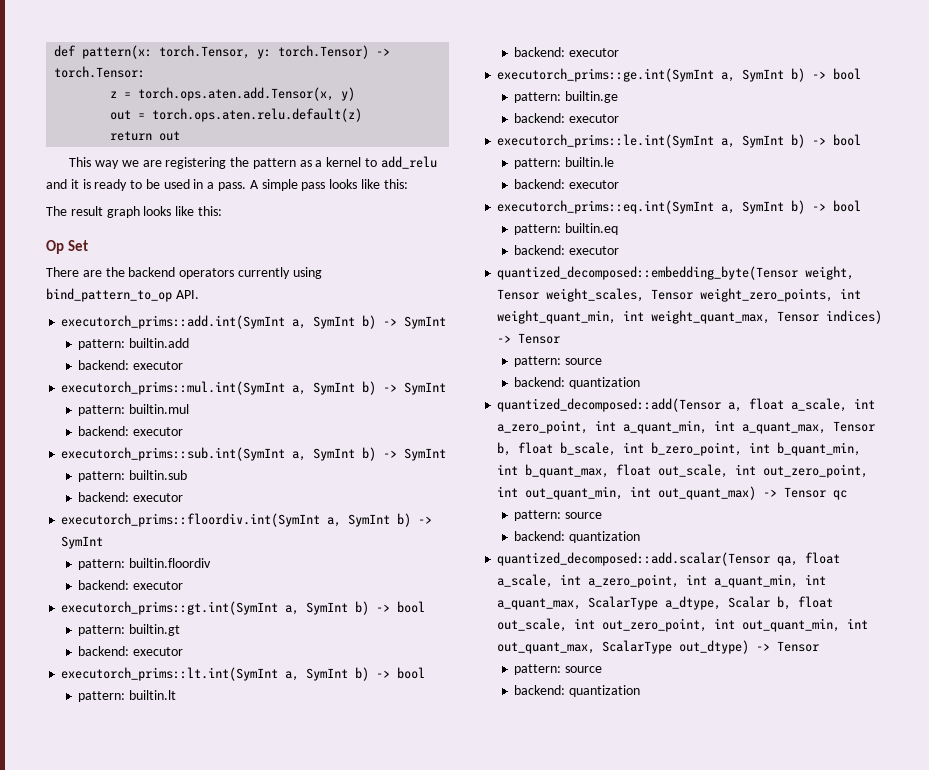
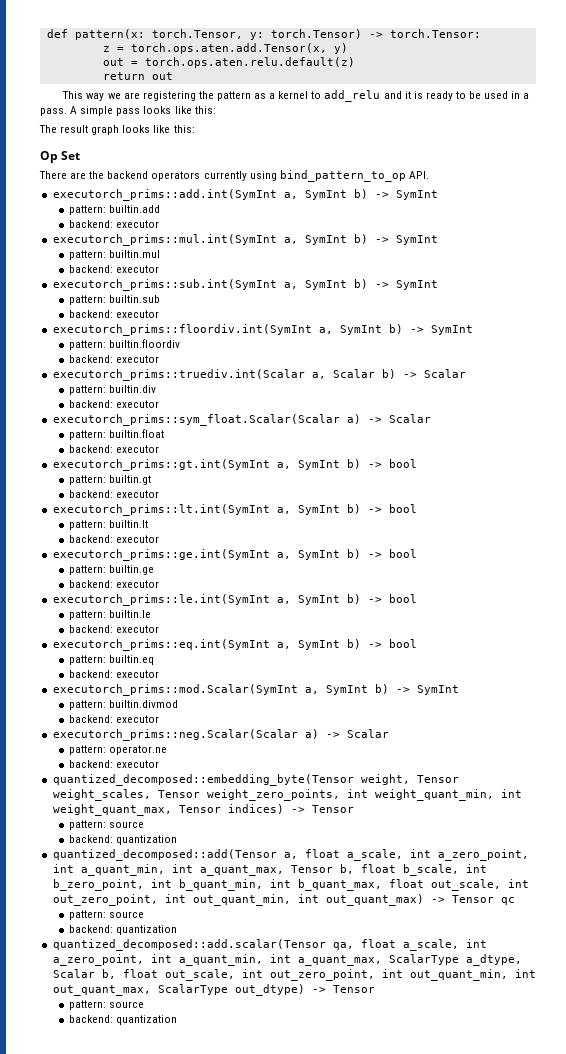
+ executorch_prims::truediv.int(Scalar a, Scalar b) -> Scalar
+ pattern: builtin.div
+ backend: executor
+ executorch_prims::sym_float.Scalar(Scalar a) -> Scalar
+ pattern: builtin.float
+ backend: executor
+ executorch_prims::mod.Scalar(SymInt a, SymInt b) -> SymInt
+ pattern: builtin.divmod
+ backend: executor
+ executorch_prims::neg.Scalar(Scalar a) -> Scalar
+ pattern: operator.ne
+ backend: executor

